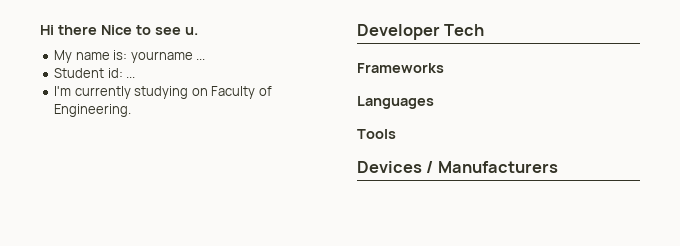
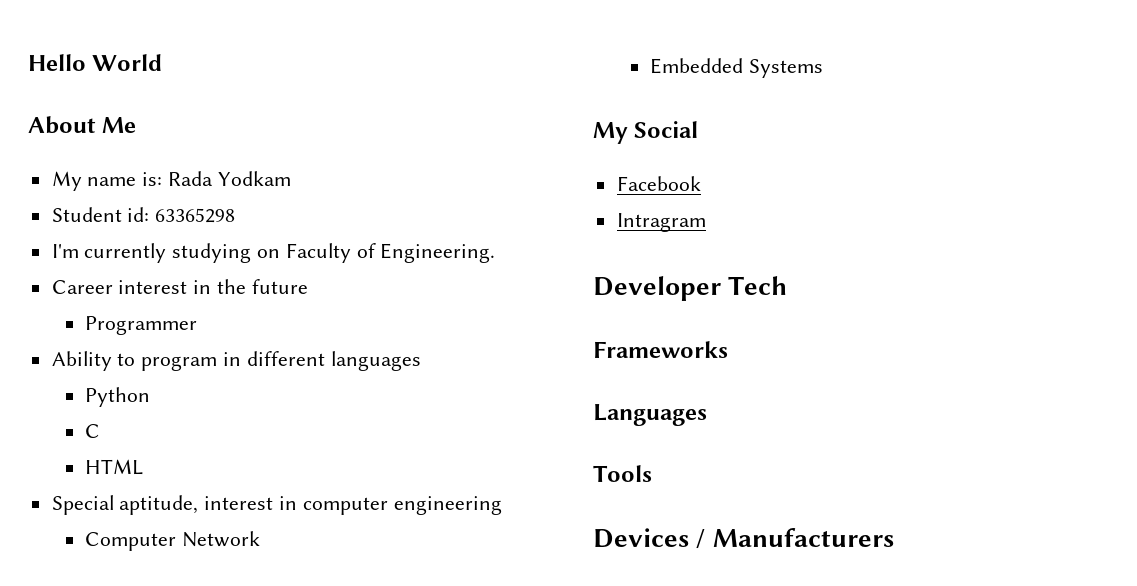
- Hi there Nice to see u.
+ Hello World
+ About Me
- My name is: yourname ...
+ My name is: Rada Yodkam
- Student id: ...
+ Student id: 63365298
+ Career interest in the future
+ Programmer
+ Ability to program in different languages
+ Python
+ C
+ HTML
+ Special aptitude, interest in computer engineering
+ Computer Network
+ Embedded Systems
+ My Social
+ Facebook
+ Intragram

